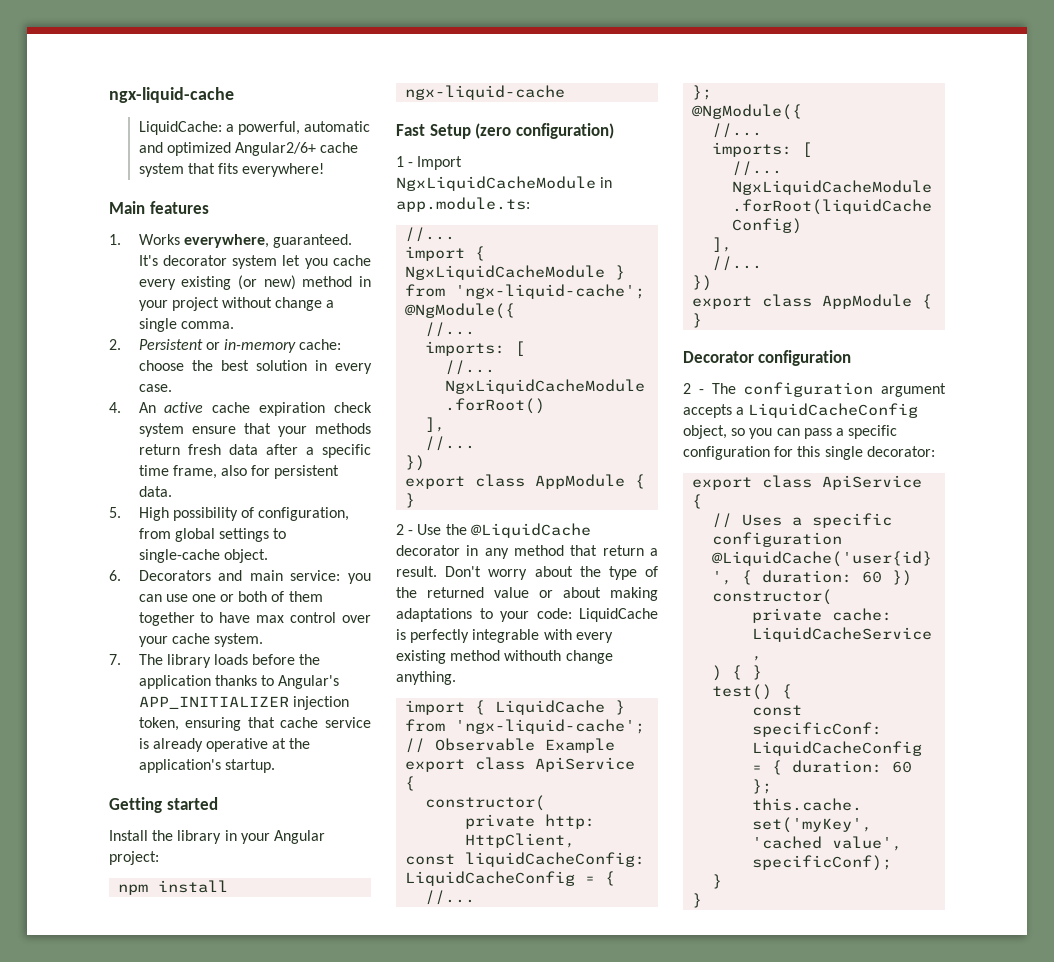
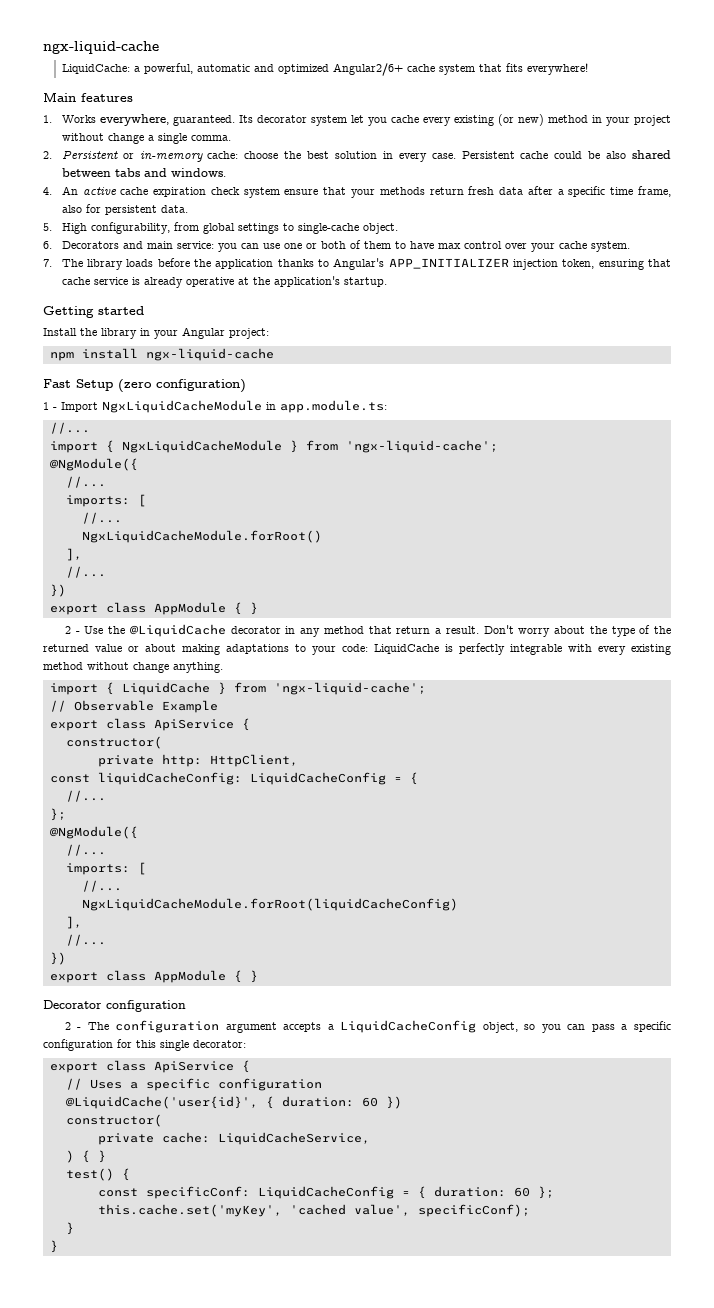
- It's decorator system let you cache every existing (or new) method in your project without change a single comma.
+ Its decorator system let you cache every existing (or new) method in your project without change a single comma.
+ Persistent cache could be also shared between tabs and windows.
- 5. High possibility of configuration, from global settings to single-cache object.
+ 5. High configurability, from global settings to single-cache object.
- 6. Decorators and main service: you can use one or both of them together to have max control over your cache system.
+ 6. Decorators and main service: you can use one or both of them to have max control over your cache system.
- Don't worry about the type of the returned value or about making adaptations to your code: LiquidCache is perfectly integrable with every existing method withouth change anything.
+ Don't worry about the type of the returned value or about making adaptations to your code: LiquidCache is perfectly integrable with every existing method without change anything.

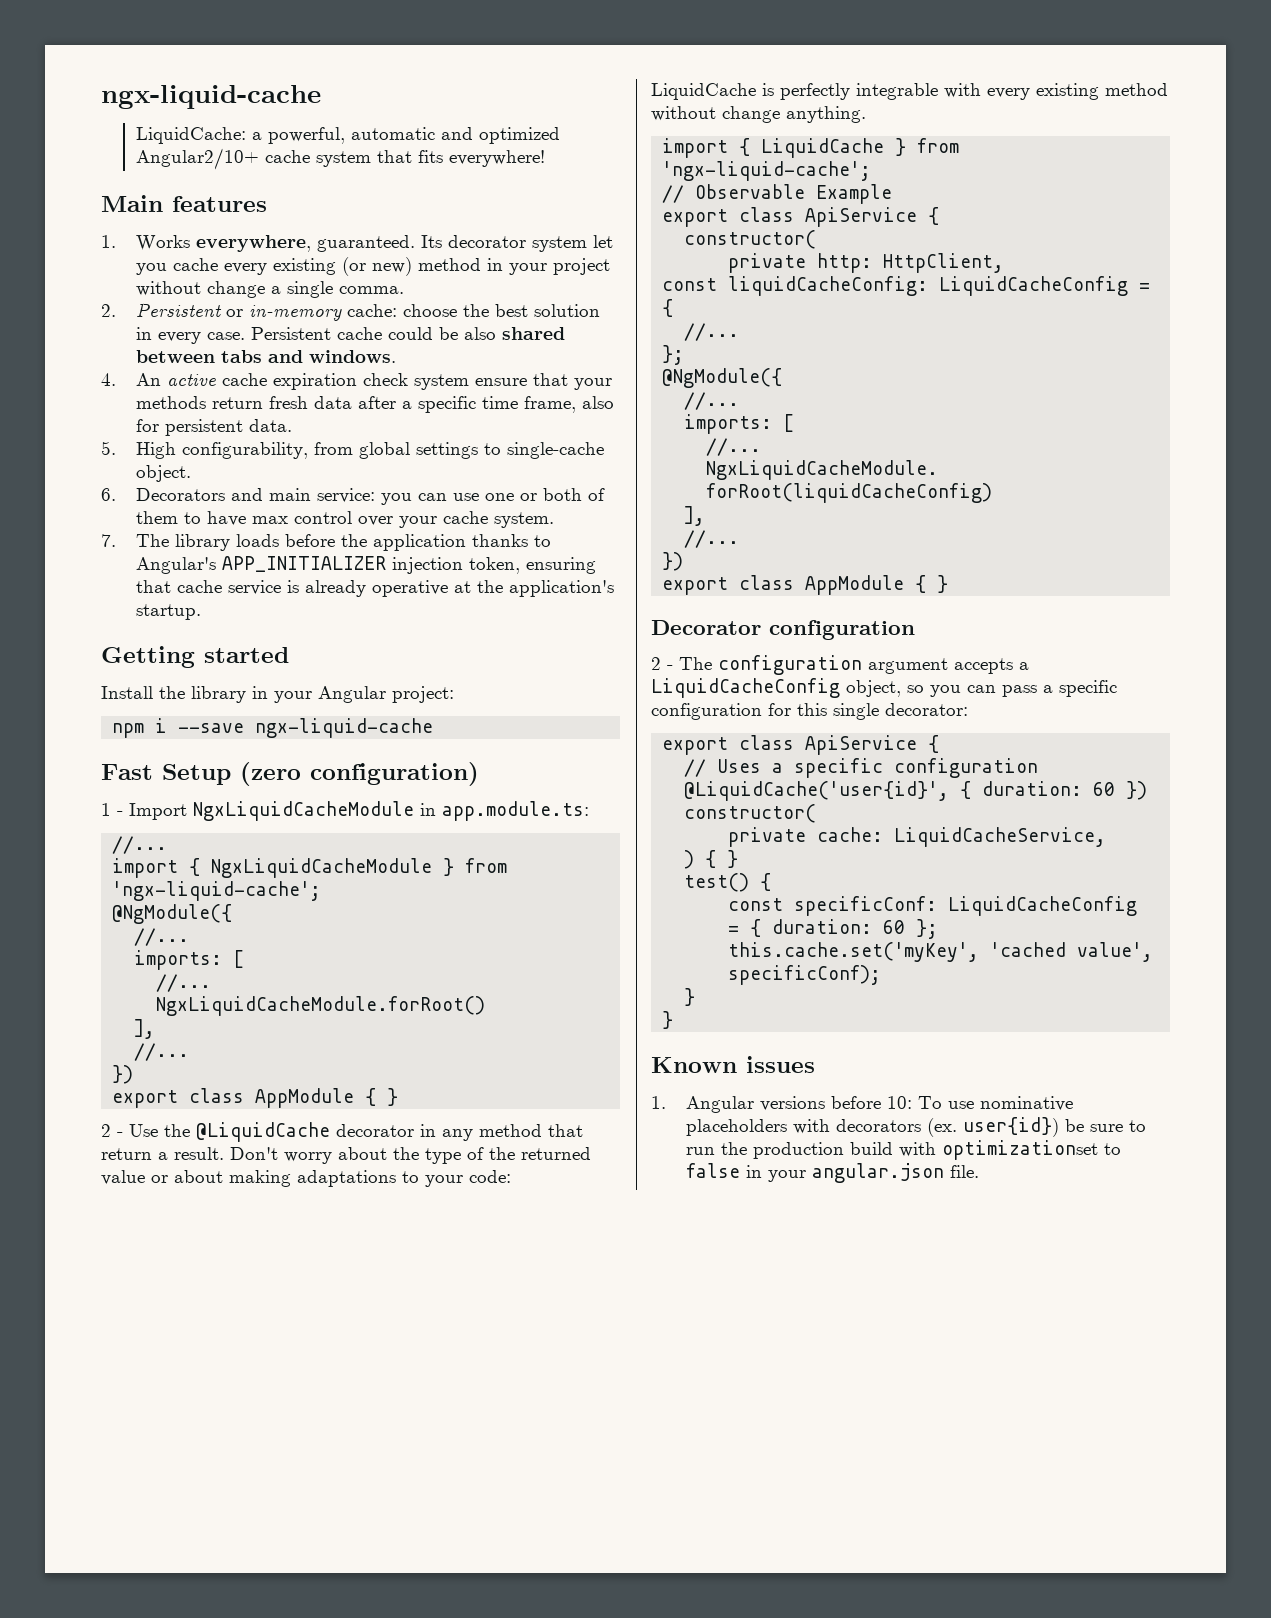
- LiquidCache: a powerful, automatic and optimized Angular2/6+ cache system that fits everywhere!
+ LiquidCache: a powerful, automatic and optimized Angular2/10+ cache system that fits everywhere!
- npm install ngx-liquid-cache
+ npm i --save ngx-liquid-cache
+ Known issues
+ 1. Angular versions before 10: To use nominative placeholders with decorators (ex. user{id}) be sure to run the production build with optimizationset to false in your angular.json file.

